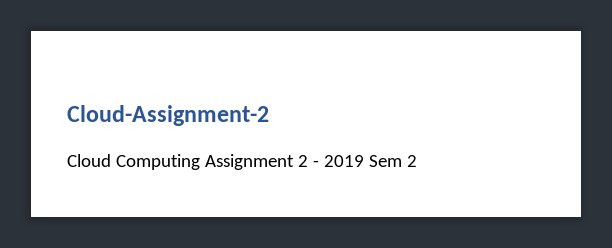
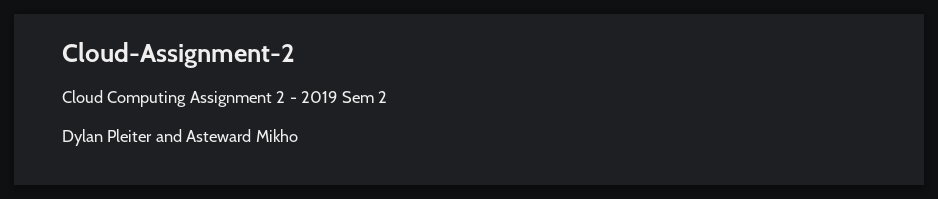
+ Dylan Pleiter and Asteward Mikho

